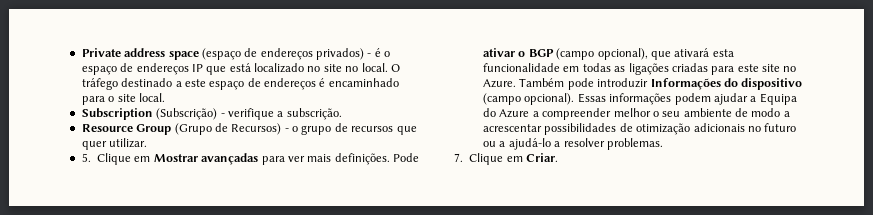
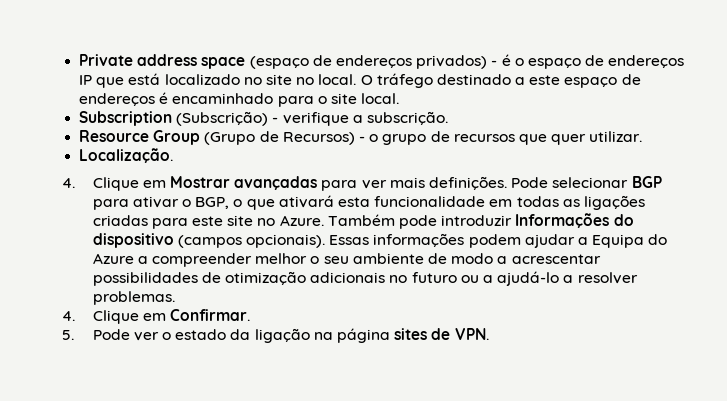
- 5. Clique em Mostrar avançadas para ver mais definições.
+ Localização.
+ 4. Clique em Mostrar avançadas para ver mais definições.
- Pode ativar o BGP (campo opcional), que ativará esta funcionalidade em todas as ligações criadas para este site no Azure.
+ Pode selecionar BGP para ativar o BGP, o que ativará esta funcionalidade em todas as ligações criadas para este site no Azure.
- Também pode introduzir Informações do dispositivo (campo opcional).
+ Também pode introduzir Informações do dispositivo (campos opcionais).
- 7. Clique em Criar.
+ 4. Clique em Confirmar.
+ 5. Pode ver o estado da ligação na página sites de VPN.

